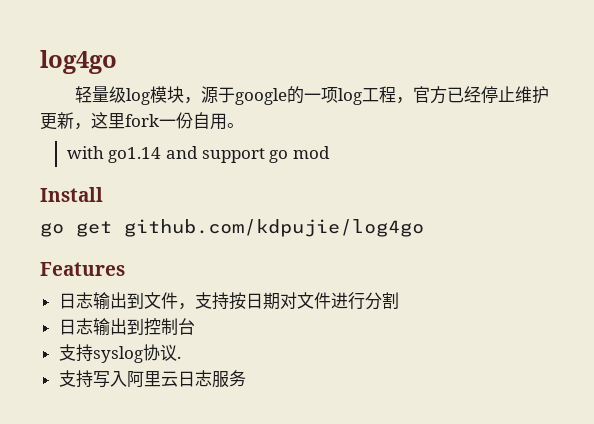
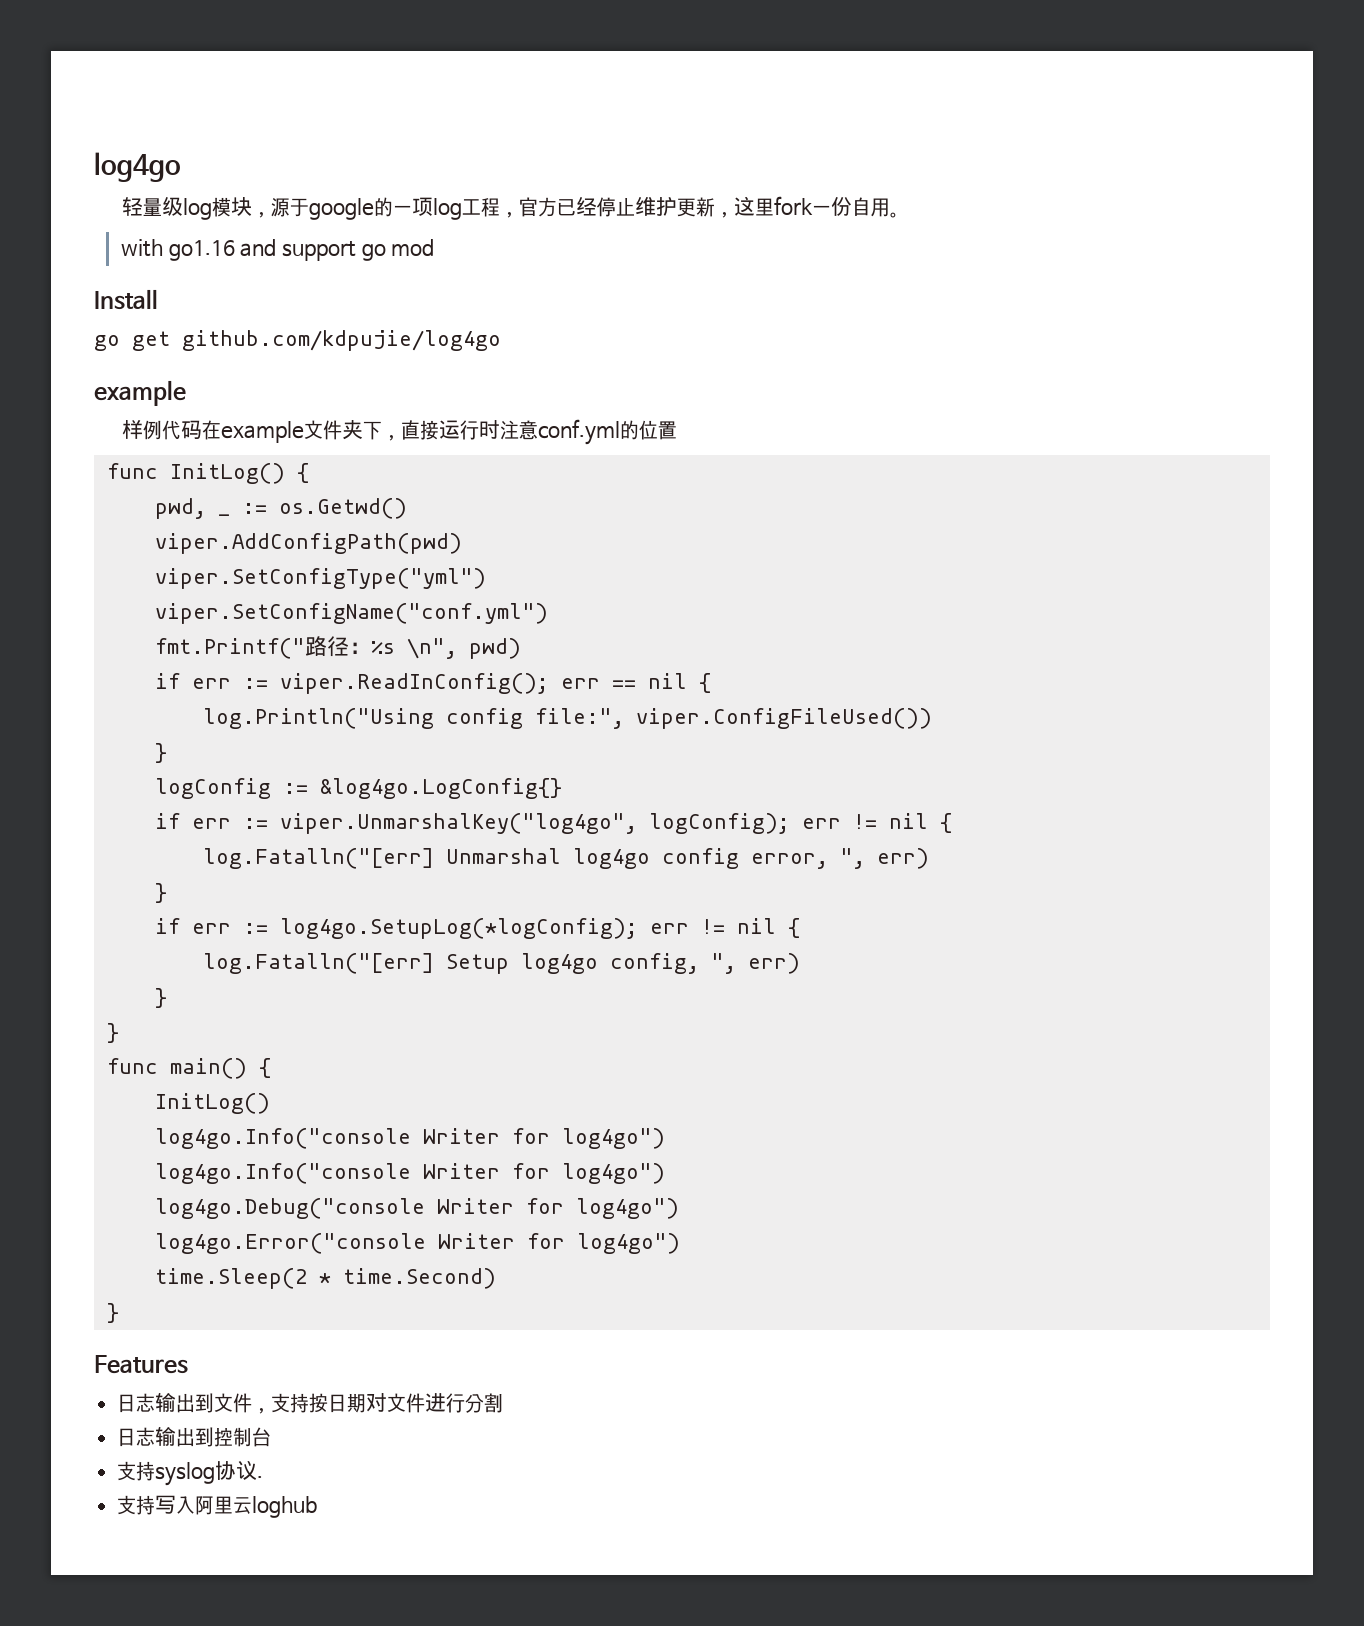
- with go1.14 and support go mod
+ with go1.16 and support go mod
  go get github.com/kdpujie/log4go
+ example
+ 样例代码在example文件夹下，直接运行时注意conf.yml的位置
+ func InitLog() {
+ pwd, _ := os.Getwd()
+ viper.AddConfigPath(pwd)
+ viper.SetConfigType("yml")
+ viper.SetConfigName("conf.yml")
+ fmt.Printf("路径：%s \n", pwd)
+ if err := viper.ReadInConfig(); err == nil {
+ log.Println("Using config file:", viper.ConfigFileUsed())
+ }
+ logConfig := &log4go.LogConfig{}
+ if err := viper.UnmarshalKey("log4go", logConfig); err != nil {
+ log.Fatalln("[err] Unmarshal log4go config error, ", err)
+ }
+ if err := log4go.SetupLog(*logConfig); err != nil {
+ log.Fatalln("[err] Setup log4go config, ", err)
+ }
+ }
+ func main() {
+ InitLog()
+ log4go.Info("console Writer for log4go")
+ log4go.Info("console Writer for log4go")
+ log4go.Debug("console Writer for log4go")
+ log4go.Error("console Writer for log4go")
+ time.Sleep(2 * time.Second)
+ }
- 支持写入阿里云日志服务
+ 支持写入阿里云loghub

